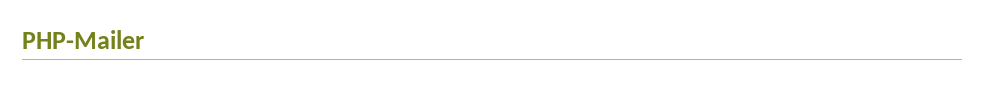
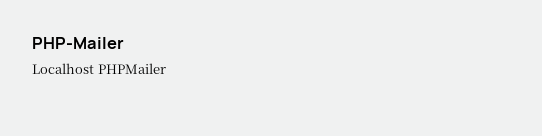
+ Localhost PHPMailer

